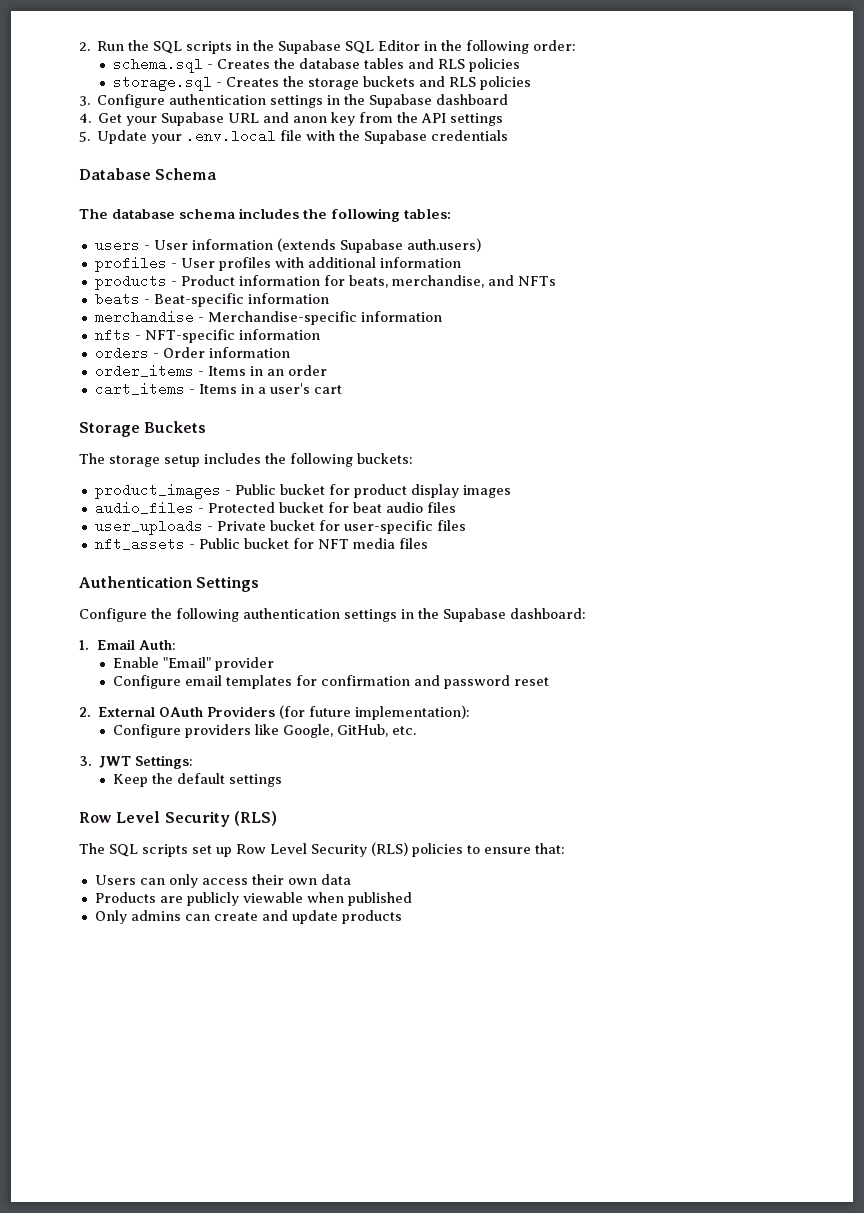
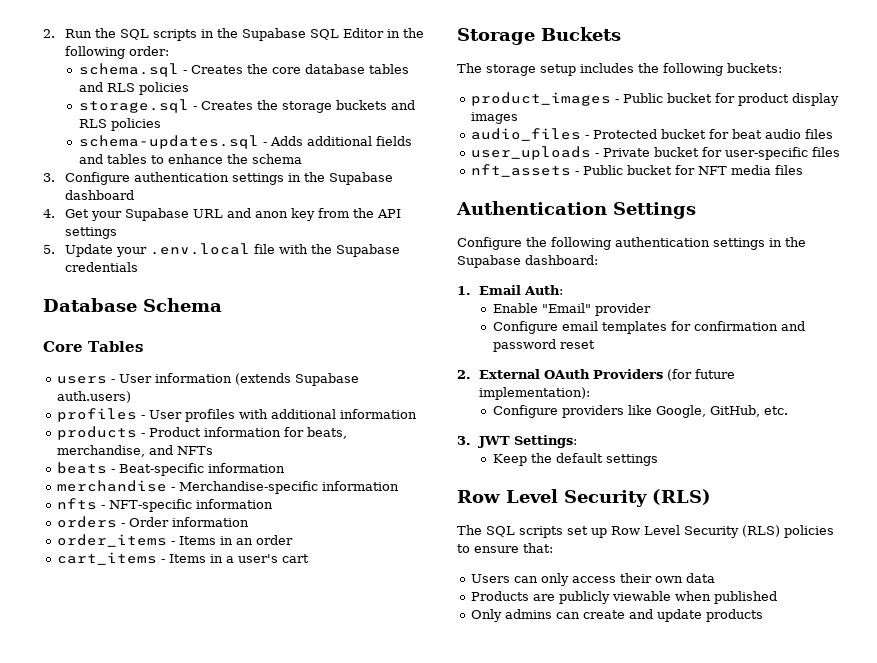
- schema.sql - Creates the database tables and RLS policies
+ schema.sql - Creates the core database tables and RLS policies
+ schema-updates.sql - Adds additional fields and tables to enhance the schema
- The database schema includes the following tables:
+ Core Tables

